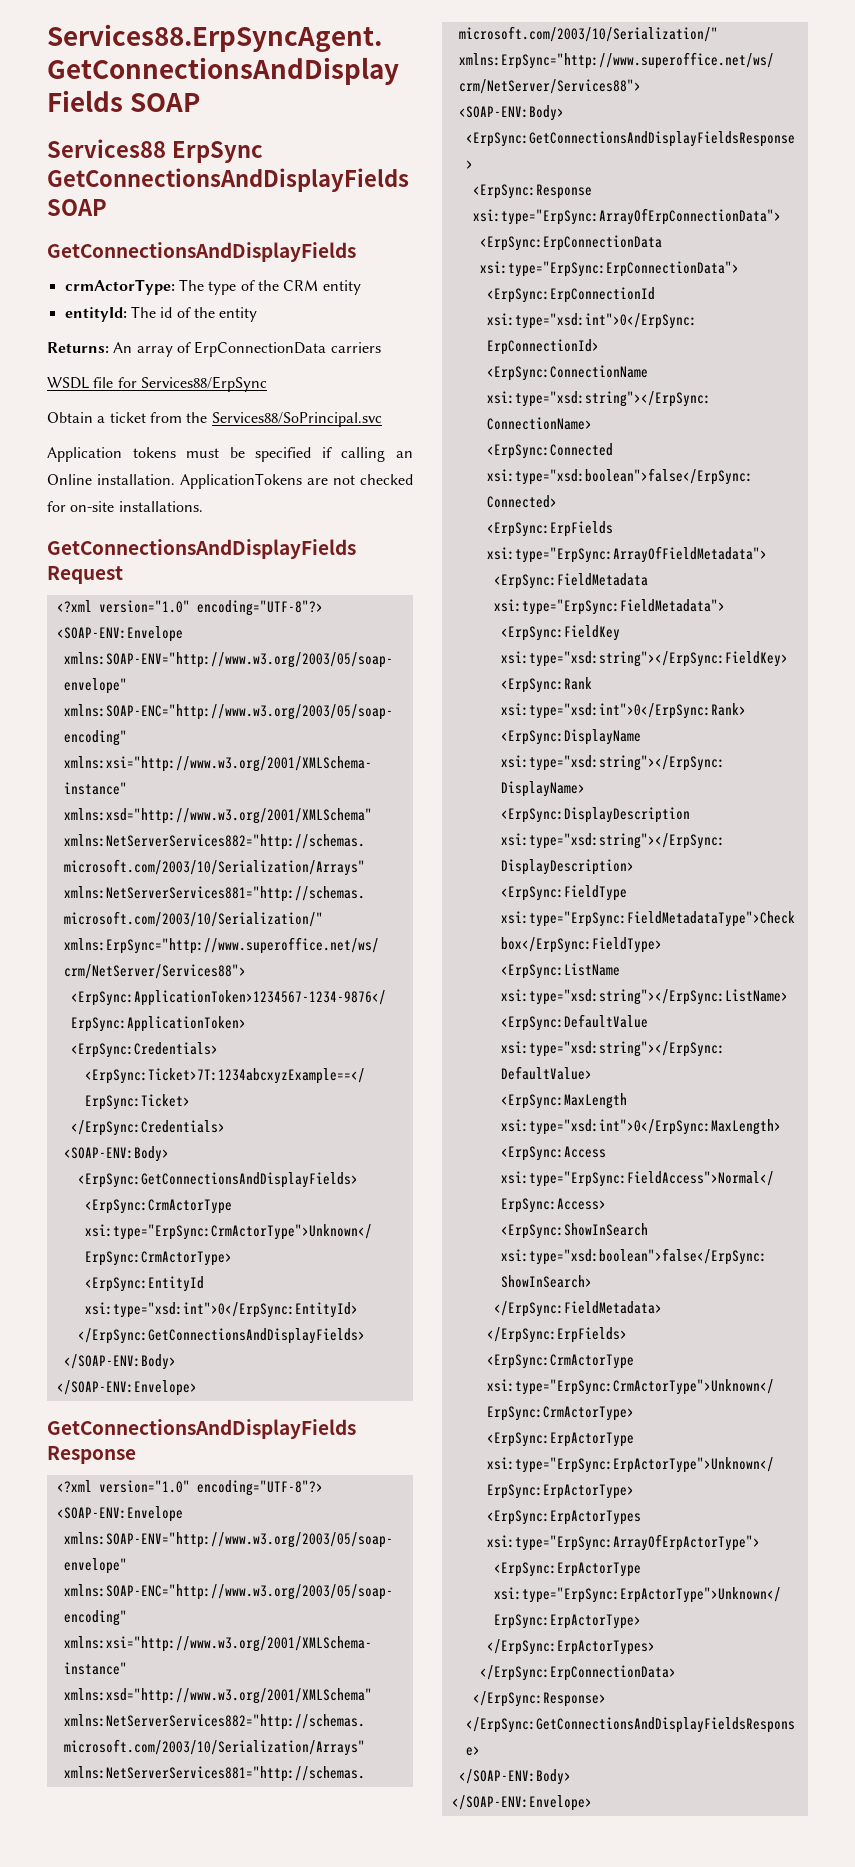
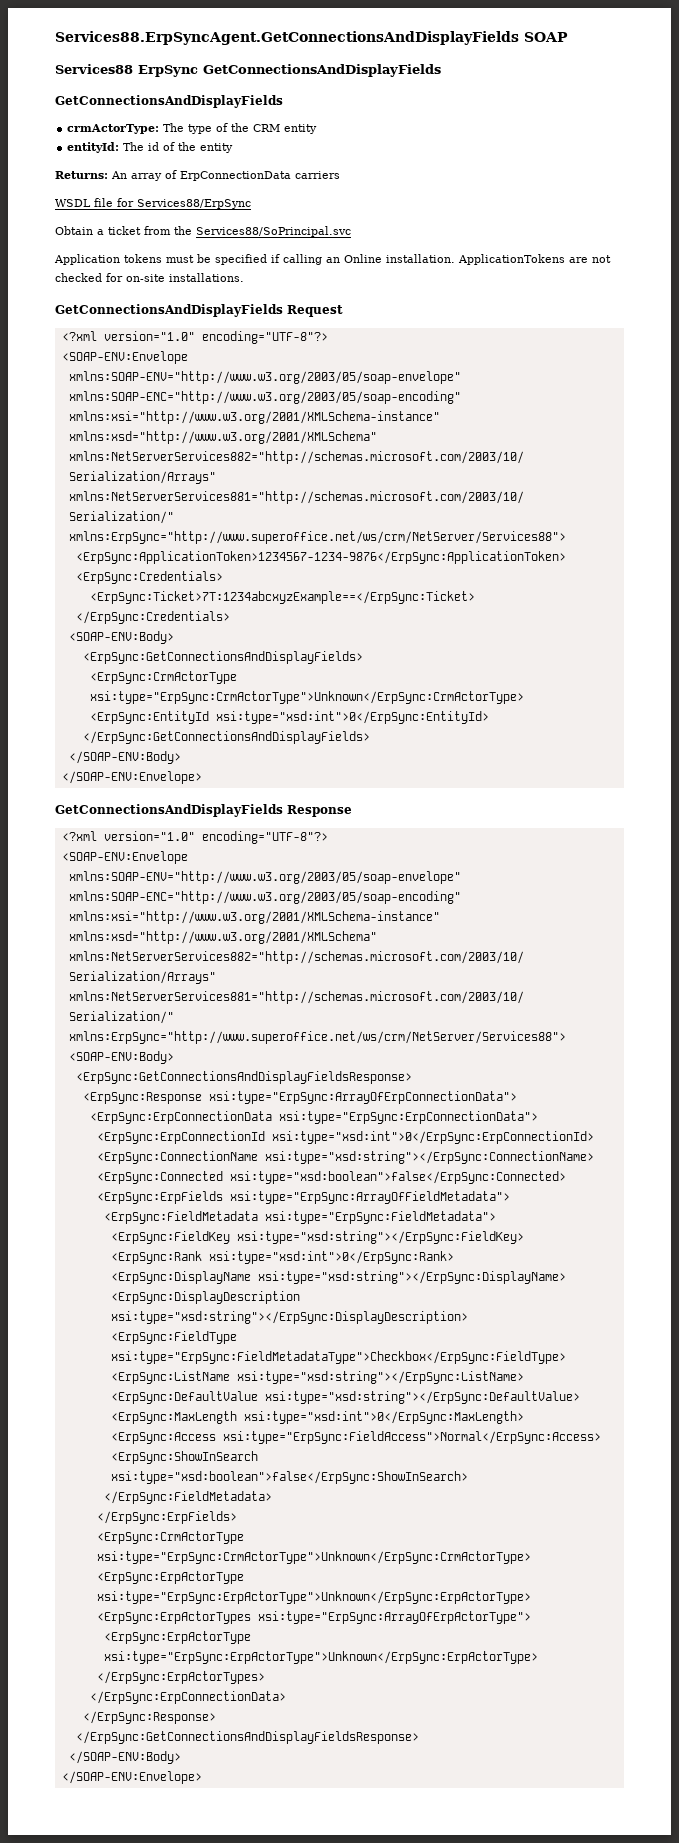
- Services88 ErpSync GetConnectionsAndDisplayFields SOAP
+ Services88 ErpSync GetConnectionsAndDisplayFields

